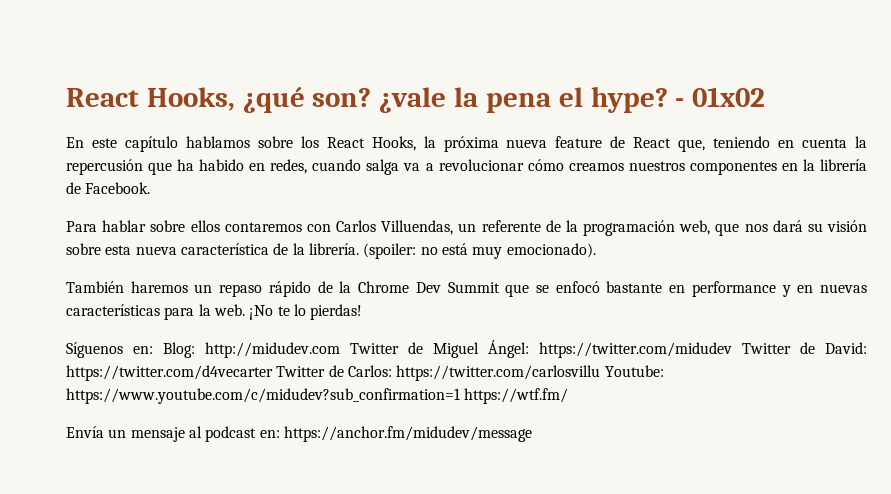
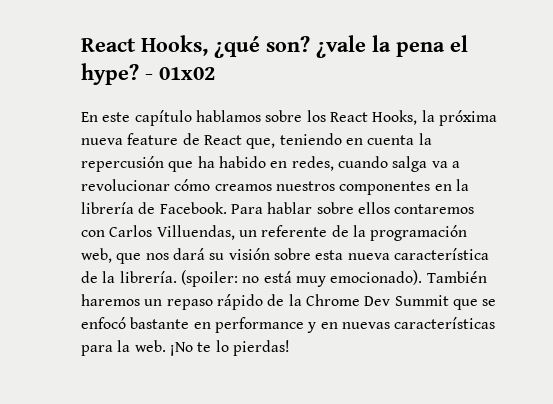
- En este capítulo hablamos sobre los React Hooks, la próxima nueva feature de React que, teniendo en cuenta la repercusión que ha habido en redes, cuando salga va a revolucionar cómo creamos nuestros componentes en la librería de Facebook.
- Para hablar sobre ellos contaremos con Carlos Villuendas, un referente de la programación web, que nos dará su visión sobre esta nueva característica de la librería.
+ En este capítulo hablamos sobre los React Hooks, la próxima nueva feature de React que, teniendo en cuenta la repercusión que ha habido en redes, cuando salga va a revolucionar cómo creamos nuestros componentes en la librería de Facebook. Para hablar sobre ellos contaremos con Carlos Villuendas, un referente de la programación web, que nos dará su visión sobre esta nueva característica de la librería.
- (spoiler: no está muy emocionado).
- También haremos un repaso rápido de la Chrome Dev Summit que se enfocó bastante en performance y en nuevas características para la web.
+ (spoiler: no está muy emocionado). También haremos un repaso rápido de la Chrome Dev Summit que se enfocó bastante en performance y en nuevas características para la web.
- Síguenos en: Blog: http://midudev.com Twitter de Miguel Ángel: https://twitter.com/midudev Twitter de David: https://twitter.com/d4vecarter Twitter de Carlos: https://twitter.com/carlosvillu Youtube: https://www.youtube.com/c/midudev?sub_confirmation=1 https://wtf.fm/
- Envía un mensaje al podcast en: https://anchor.fm/midudev/message

